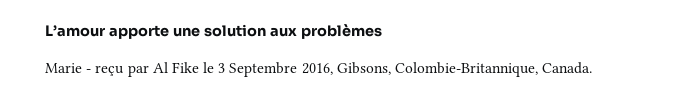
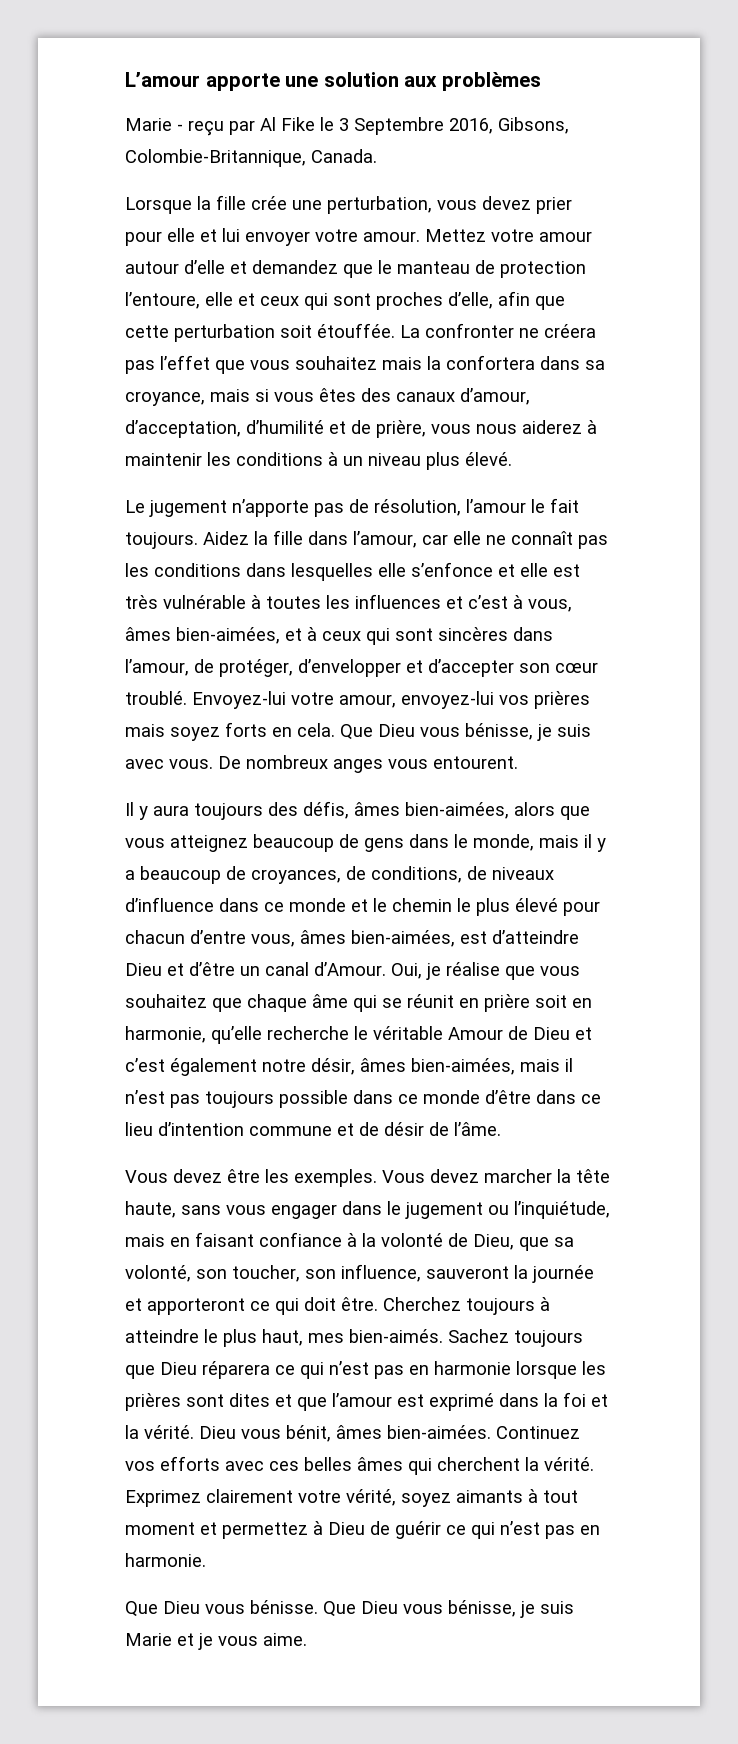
+ Lorsque la fille crée une perturbation, vous devez prier pour elle et lui envoyer votre amour. Mettez votre amour autour d’elle et demandez que le manteau de protection l’entoure, elle et ceux qui sont proches d’elle, afin que cette perturbation soit étouffée. La confronter ne créera pas l’effet que vous souhaitez mais la confortera dans sa croyance, mais si vous êtes des canaux d’amour, d’acceptation, d’humilité et de prière, vous nous aiderez à maintenir les conditions à un niveau plus élevé.
+ Le jugement n’apporte pas de résolution, l’amour le fait toujours. Aidez la fille dans l’amour, car elle ne connaît pas les conditions dans lesquelles elle s’enfonce et elle est très vulnérable à toutes les influences et c’est à vous, âmes bien-aimées, et à ceux qui sont sincères dans l’amour, de protéger, d’envelopper et d’accepter son cœur troublé. Envoyez-lui votre amour, envoyez-lui vos prières mais soyez forts en cela. Que Dieu vous bénisse, je suis avec vous. De nombreux anges vous entourent.
+ Il y aura toujours des défis, âmes bien-aimées, alors que vous atteignez beaucoup de gens dans le monde, mais il y a beaucoup de croyances, de conditions, de niveaux d’influence dans ce monde et le chemin le plus élevé pour chacun d’entre vous, âmes bien-aimées, est d’atteindre Dieu et d’être un canal d’Amour. Oui, je réalise que vous souhaitez que chaque âme qui se réunit en prière soit en harmonie, qu’elle recherche le véritable Amour de Dieu et c’est également notre désir, âmes bien-aimées, mais il n’est pas toujours possible dans ce monde d’être dans ce lieu d’intention commune et de désir de l’âme.
+ Vous devez être les exemples. Vous devez marcher la tête haute, sans vous engager dans le jugement ou l’inquiétude, mais en faisant confiance à la volonté de Dieu, que sa volonté, son toucher, son influence, sauveront la journée et apporteront ce qui doit être. Cherchez toujours à atteindre le plus haut, mes bien-aimés. Sachez toujours que Dieu réparera ce qui n’est pas en harmonie lorsque les prières sont dites et que l’amour est exprimé dans la foi et la vérité. Dieu vous bénit, âmes bien-aimées. Continuez vos efforts avec ces belles âmes qui cherchent la vérité. Exprimez clairement votre vérité, soyez aimants à tout moment et permettez à Dieu de guérir ce qui n’est pas en harmonie.
+ Que Dieu vous bénisse. Que Dieu vous bénisse, je suis Marie et je vous aime.

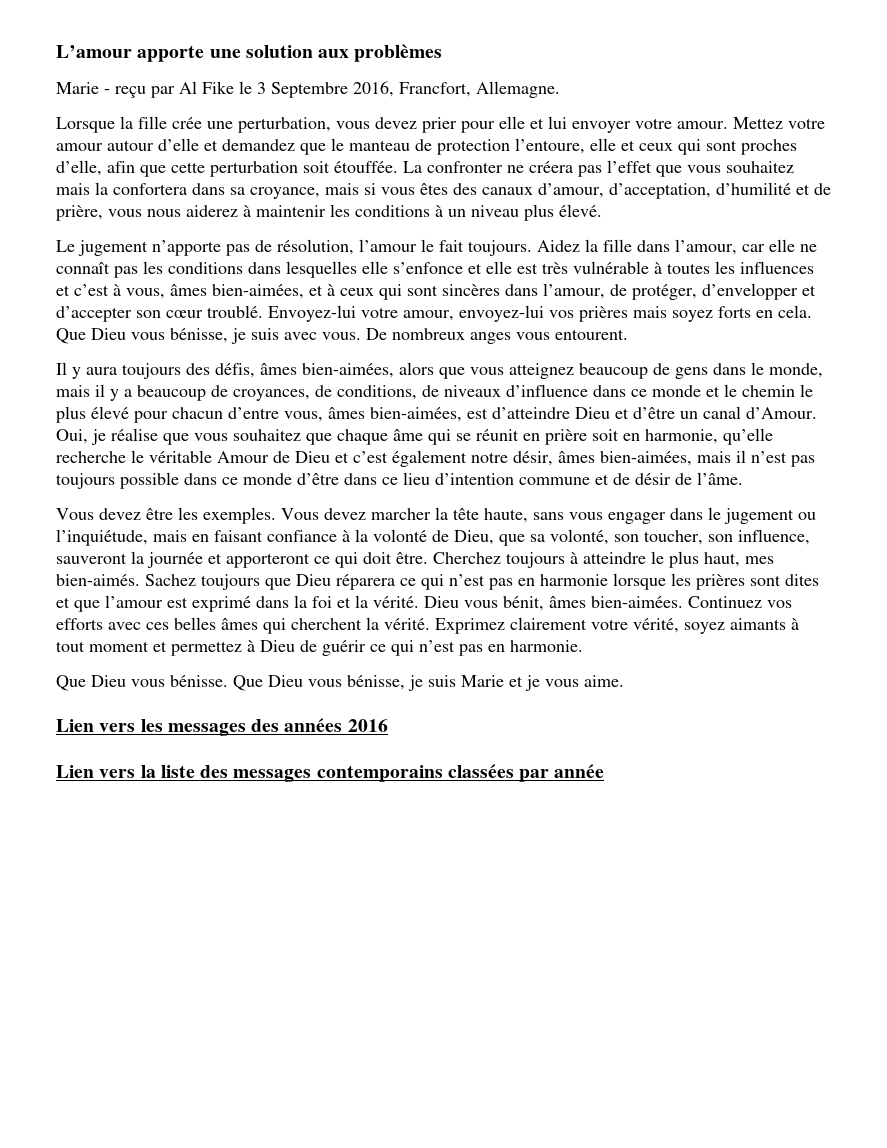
- Marie - reçu par Al Fike le 3 Septembre 2016, Gibsons, Colombie-Britannique, Canada.
+ Marie - reçu par Al Fike le 3 Septembre 2016, Francfort, Allemagne.
+ Lien vers les messages des années 2016
+ Lien vers la liste des messages contemporains classées par année

